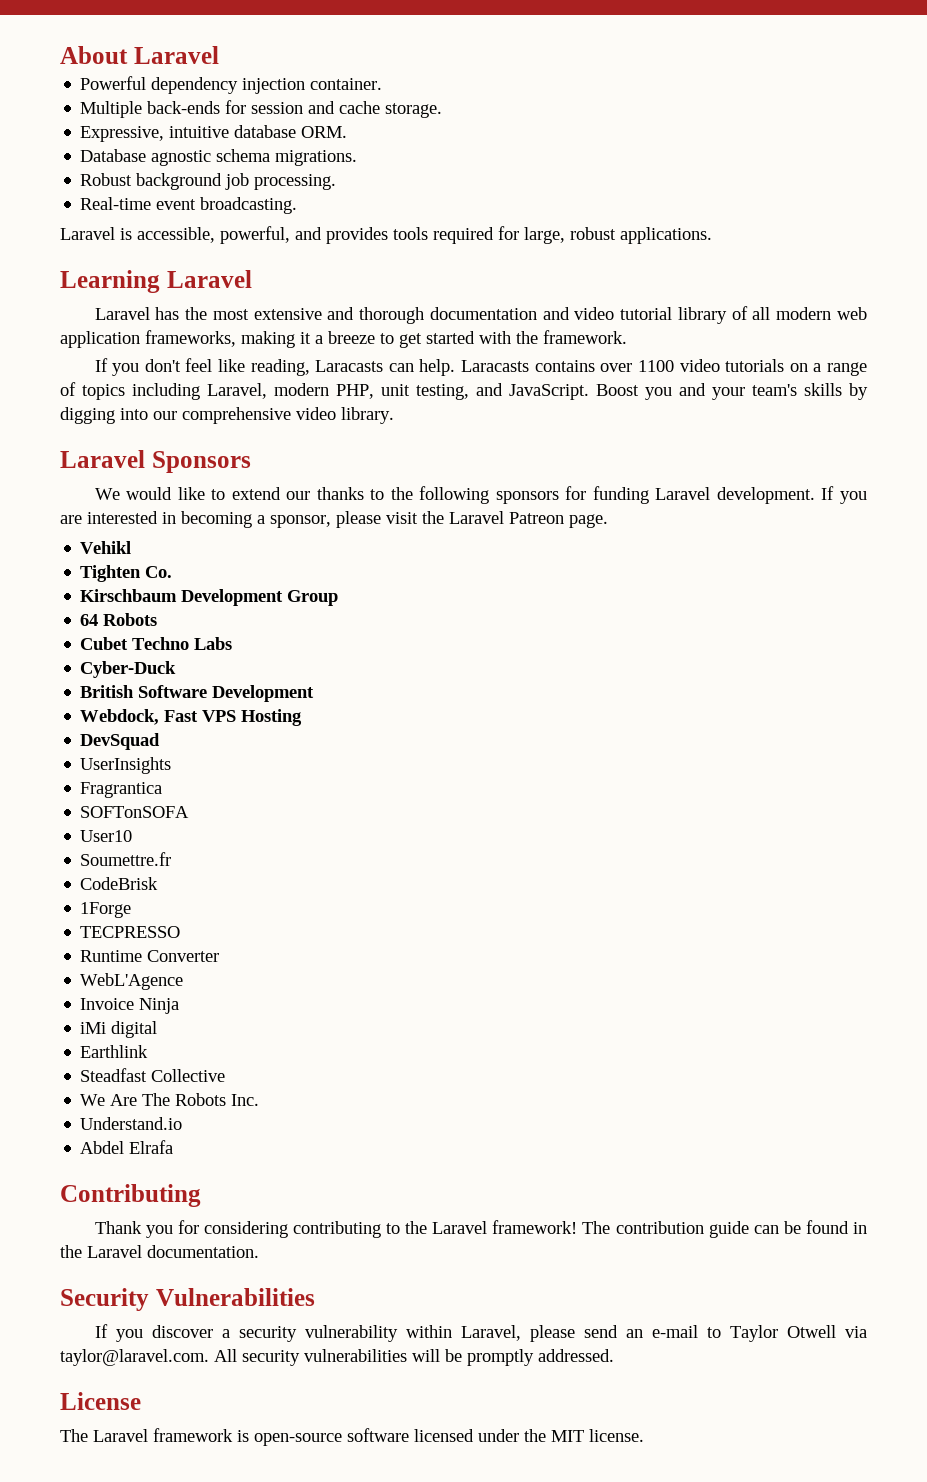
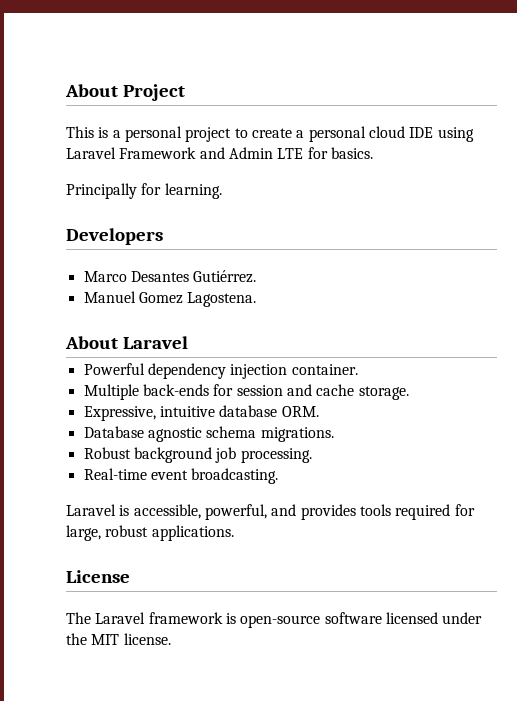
+ About Project
+ This is a personal project to create a personal cloud IDE using Laravel Framework and Admin LTE for basics.
+ Principally for learning.
+ Developers
+ Marco Desantes Gutiérrez.
+ Manuel Gomez Lagostena.
- Learning Laravel
- Laravel has the most extensive and thorough documentation and video tutorial library of all modern web application frameworks, making it a breeze to get started with the framework.
- If you don't feel like reading, Laracasts can help. Laracasts contains over 1100 video tutorials on a range of topics including Laravel, modern PHP, unit testing, and JavaScript. Boost you and your team's skills by digging into our comprehensive video library.
- Laravel Sponsors
- We would like to extend our thanks to the following sponsors for funding Laravel development. If you are interested in becoming a sponsor, please visit the Laravel Patreon page.
- Vehikl
- Tighten Co.
- Kirschbaum Development Group
- 64 Robots
- Cubet Techno Labs
- Cyber-Duck
- British Software Development
- Webdock, Fast VPS Hosting
- DevSquad
- UserInsights
- Fragrantica
- SOFTonSOFA
- User10
- Soumettre.fr
- CodeBrisk
- 1Forge
- TECPRESSO
- Runtime Converter
- WebL'Agence
- Invoice Ninja
- iMi digital
- Earthlink
- Steadfast Collective
- We Are The Robots Inc.
- Understand.io
- Abdel Elrafa
- Contributing
- Thank you for considering contributing to the Laravel framework! The contribution guide can be found in the Laravel documentation.
- Security Vulnerabilities
- If you discover a security vulnerability within Laravel, please send an e-mail to Taylor Otwell via taylor@laravel.com. All security vulnerabilities will be promptly addressed.

